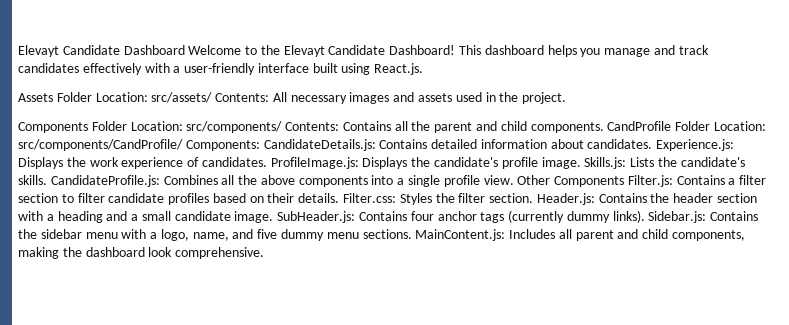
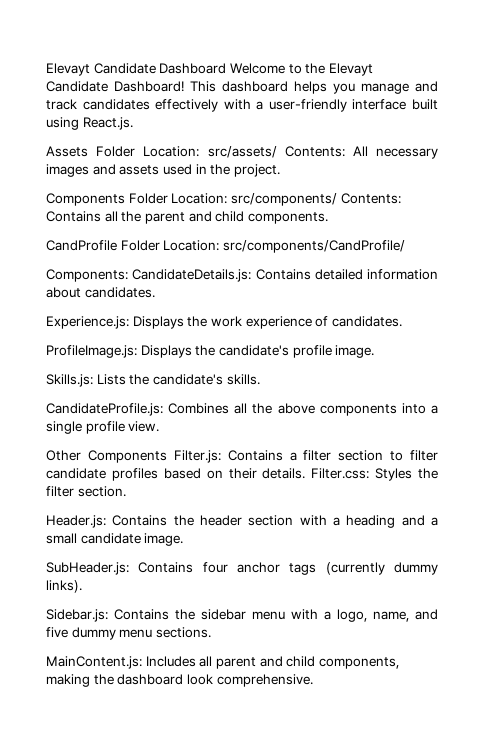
- Contains all the parent and child components. CandProfile Folder Location:
+ Contains all the parent and child components.
+ CandProfile Folder Location:
- src/components/CandProfile/ Components:
+ src/components/CandProfile/
+ Components:
- Contains detailed information about candidates. Experience.js:
+ Contains detailed information about candidates.
+ Experience.js:
- Displays the work experience of candidates. ProfileImage.js:
+ Displays the work experience of candidates.
+ ProfileImage.js:
- Displays the candidate's profile image. Skills.js:
+ Displays the candidate's profile image.
+ Skills.js:
- Lists the candidate's skills. CandidateProfile.js:
+ Lists the candidate's skills.
+ CandidateProfile.js:
- Combines all the above components into a single profile view. Other Components Filter.js:
+ Combines all the above components into a single profile view.
+ Other Components Filter.js:
- Filter.css: Styles the filter section. Header.js: Contains the header section with a heading and a small candidate image. SubHeader.js: Contains four anchor tags (currently dummy links). Sidebar.js: Contains the sidebar menu with a logo, name, and five dummy menu sections. MainContent.js: Includes all parent and child components, making the dashboard look comprehensive.
+ Filter.css: Styles the filter section.
+ Header.js: Contains the header section with a heading and a small candidate image.
+ SubHeader.js: Contains four anchor tags (currently dummy links).
+ Sidebar.js: Contains the sidebar menu with a logo, name, and five dummy menu sections.
+ MainContent.js: Includes all parent and child components, making the dashboard look comprehensive.

